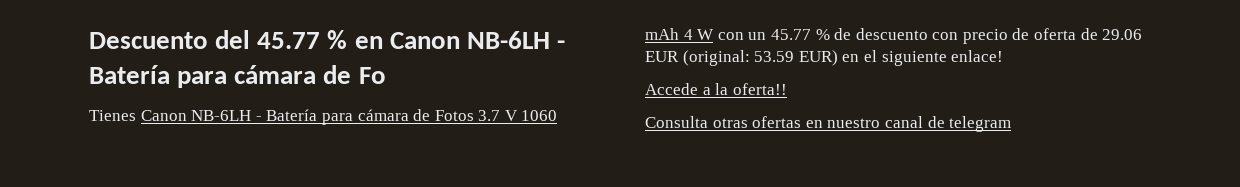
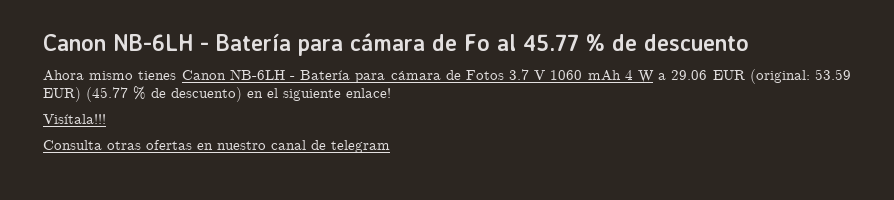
- Descuento del 45.77 % en Canon NB-6LH - Batería para cámara de Fo
- Tienes Canon NB-6LH - Batería para cámara de Fotos 3.7 V 1060 mAh 4 W con un 45.77 % de descuento con precio de oferta de 29.06 EUR (original: 53.59 EUR) en el siguiente enlace!
+ Canon NB-6LH - Batería para cámara de Fo al 45.77 % de descuento
+ Ahora mismo tienes Canon NB-6LH - Batería para cámara de Fotos 3.7 V 1060 mAh 4 W a 29.06 EUR (original: 53.59 EUR) (45.77 % de descuento) en el siguiente enlace!
- Accede a la oferta!!
+ Visítala!!!

